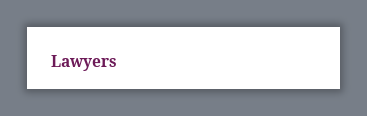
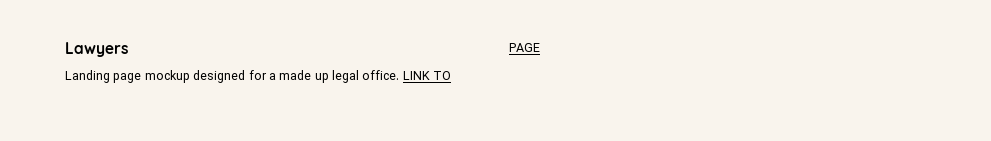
+ Landing page mockup designed for a made up legal office. LINK TO PAGE

